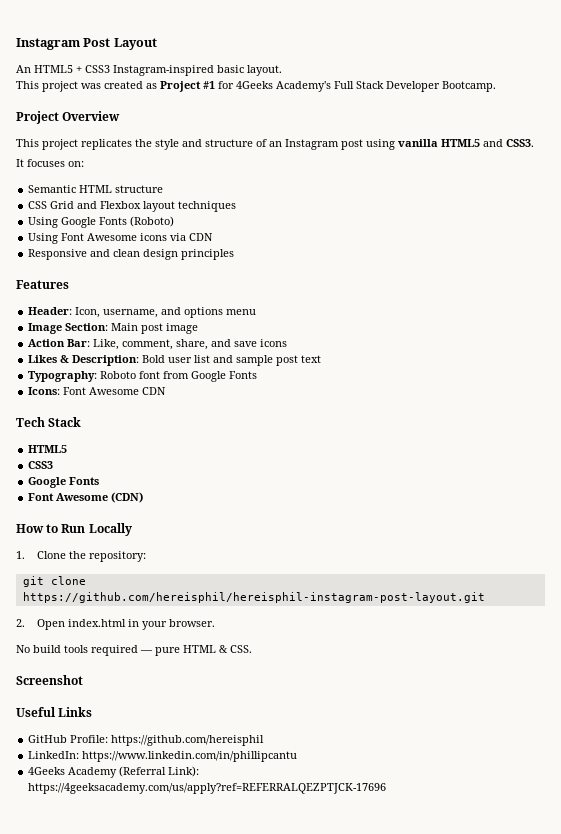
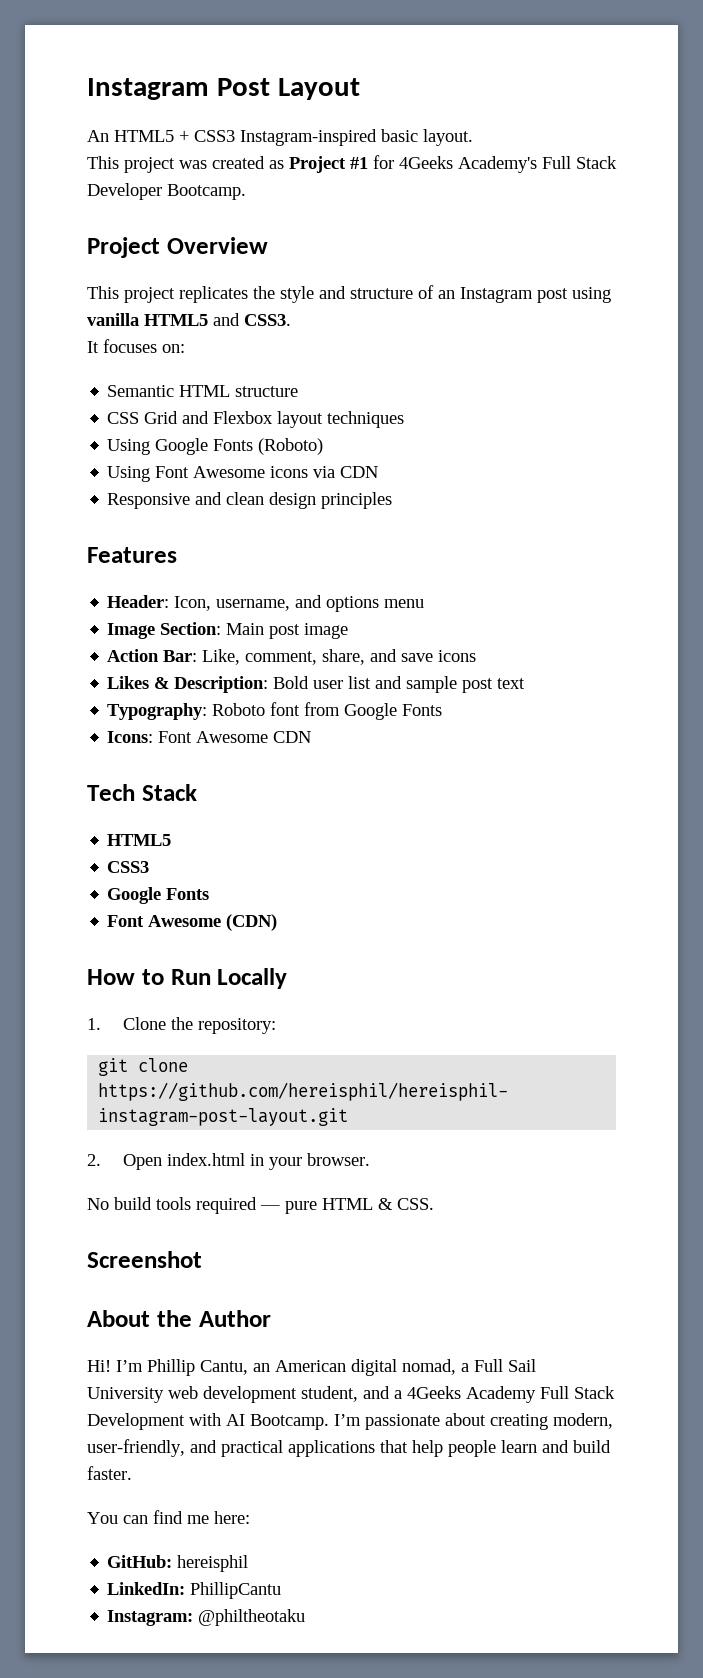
- Useful Links
- GitHub Profile: https://github.com/hereisphil
- LinkedIn: https://www.linkedin.com/in/phillipcantu
- 4Geeks Academy (Referral Link): https://4geeksacademy.com/us/apply?ref=REFERRALQEZPTJCK-17696
+ About the Author
+ Hi! I’m Phillip Cantu, an American digital nomad, a Full Sail University web development student, and a 4Geeks Academy Full Stack Development with AI Bootcamp. I’m passionate about creating modern, user-friendly, and practical applications that help people learn and build faster.
+ You can find me here:
+ GitHub: hereisphil
+ LinkedIn: PhillipCantu
+ Instagram: @philtheotaku

